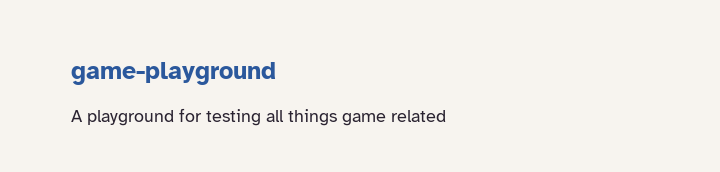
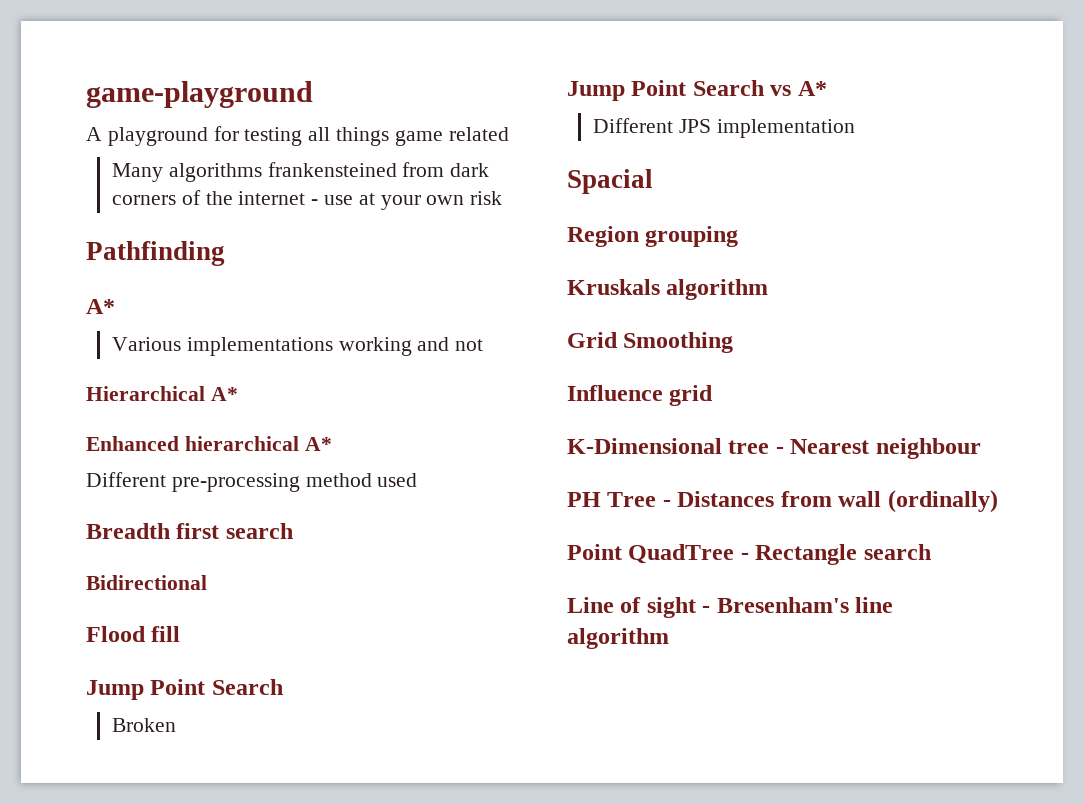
+ Many algorithms frankensteined from dark corners of the internet - use at your own risk
+ Pathfinding
+ A*
+ Various implementations working and not
+ Hierarchical A*
+ Enhanced hierarchical A*
+ Different pre-processing method used
+ Breadth first search
+ Bidirectional
+ Flood fill
+ Jump Point Search
+ Broken
+ Jump Point Search vs A*
+ Different JPS implementation
+ Spacial
+ Region grouping
+ Kruskals algorithm
+ Grid Smoothing
+ Influence grid
+ K-Dimensional tree - Nearest neighbour
+ PH Tree - Distances from wall (ordinally)
+ Point QuadTree - Rectangle search
+ Line of sight - Bresenham's line algorithm

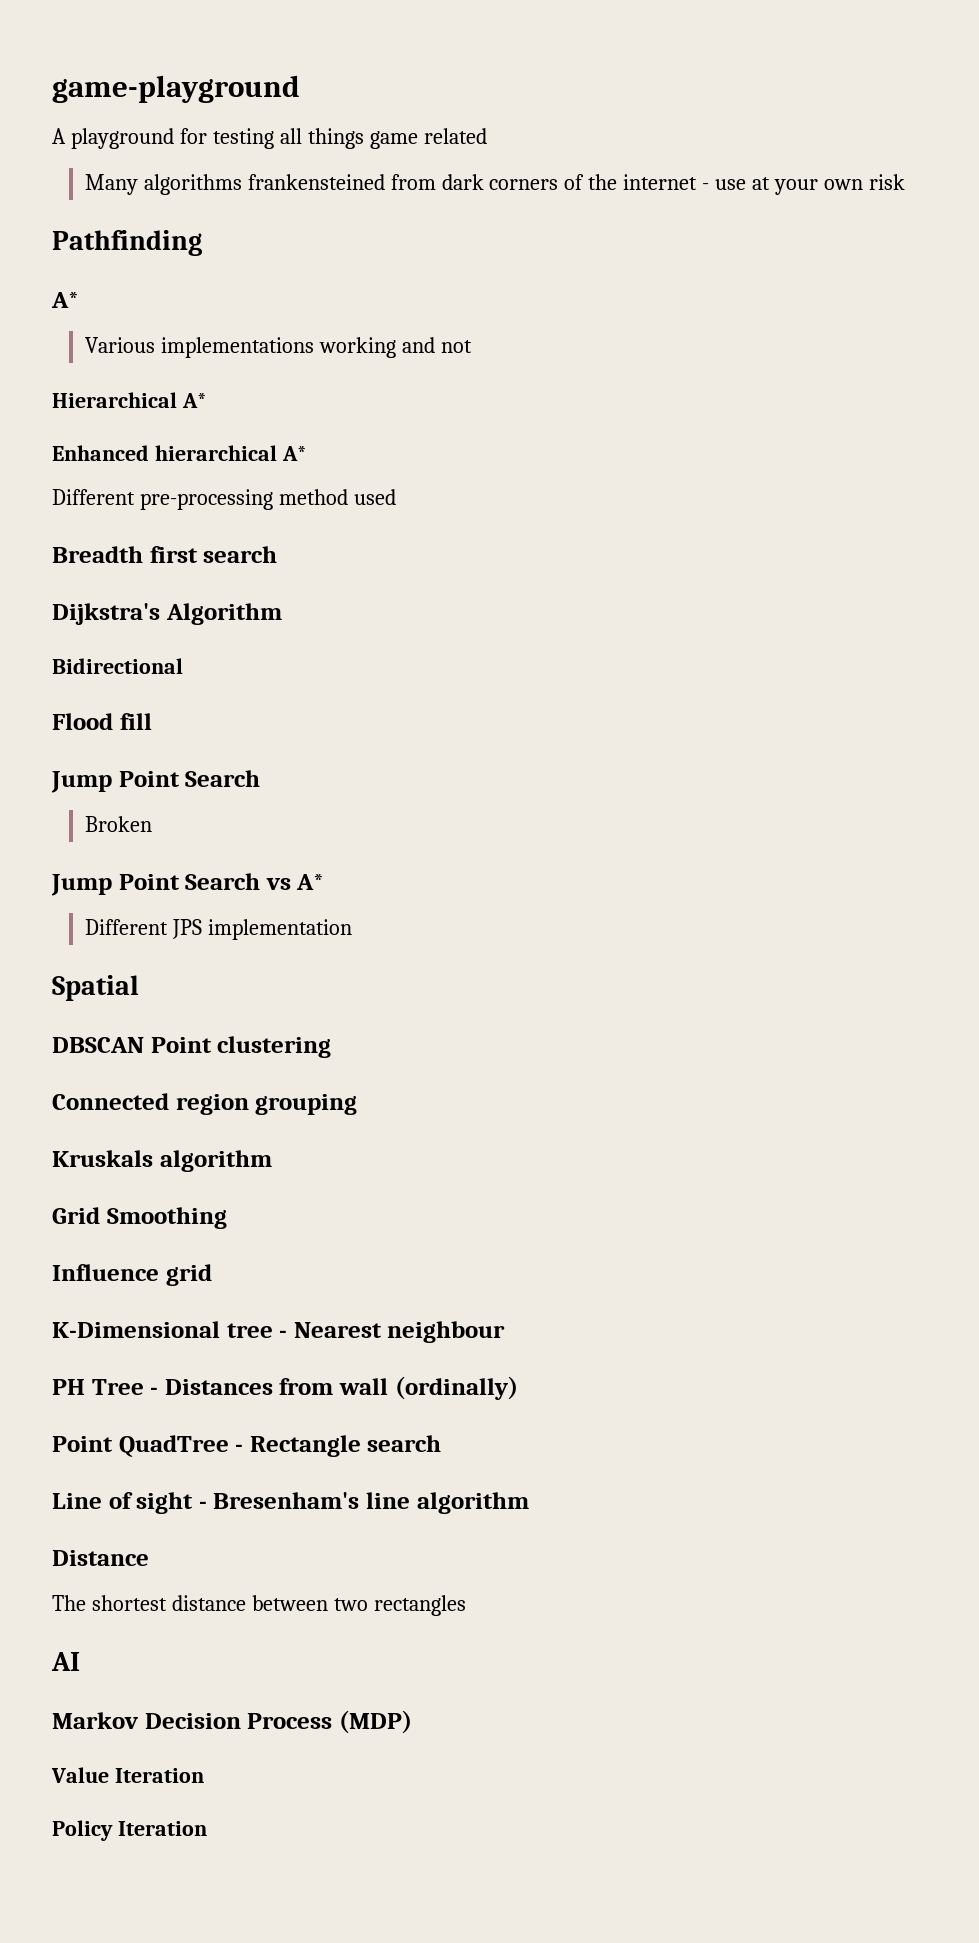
+ Dijkstra's Algorithm
- Spacial
- Region grouping
+ Spatial
+ DBSCAN Point clustering
+ Connected region grouping
+ Distance
+ The shortest distance between two rectangles
+ AI
+ Markov Decision Process (MDP)
+ Value Iteration
+ Policy Iteration

